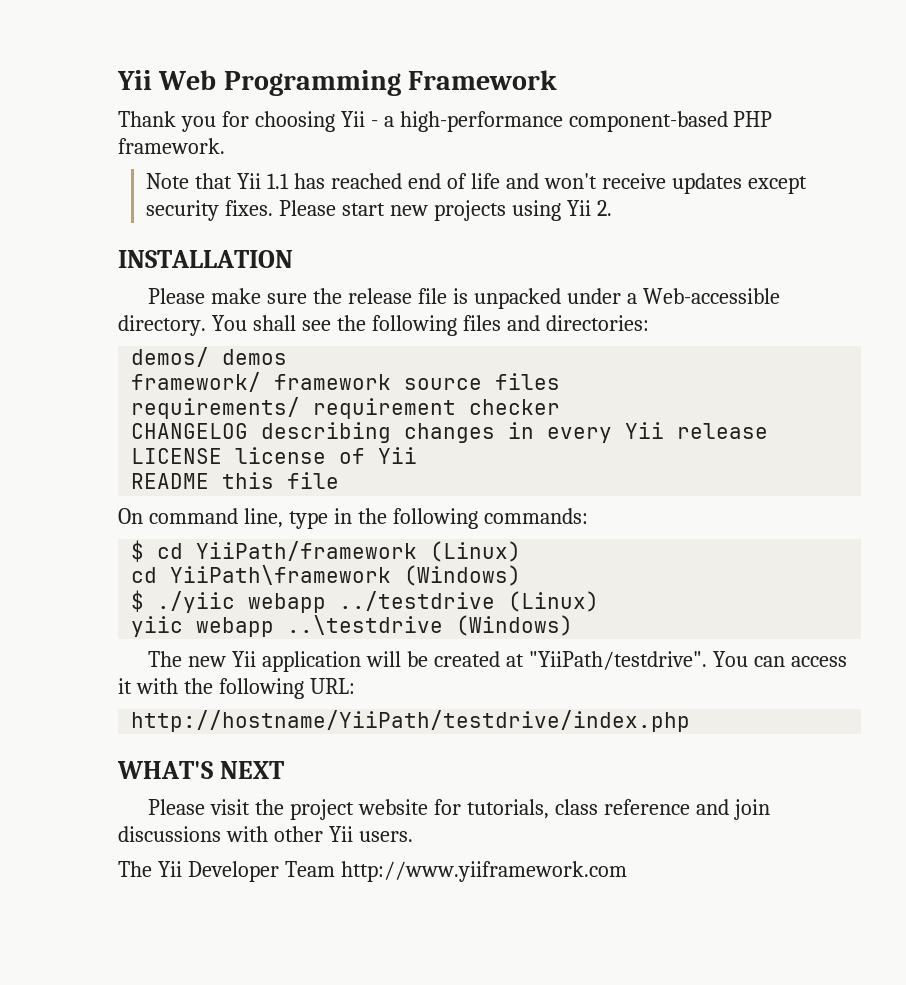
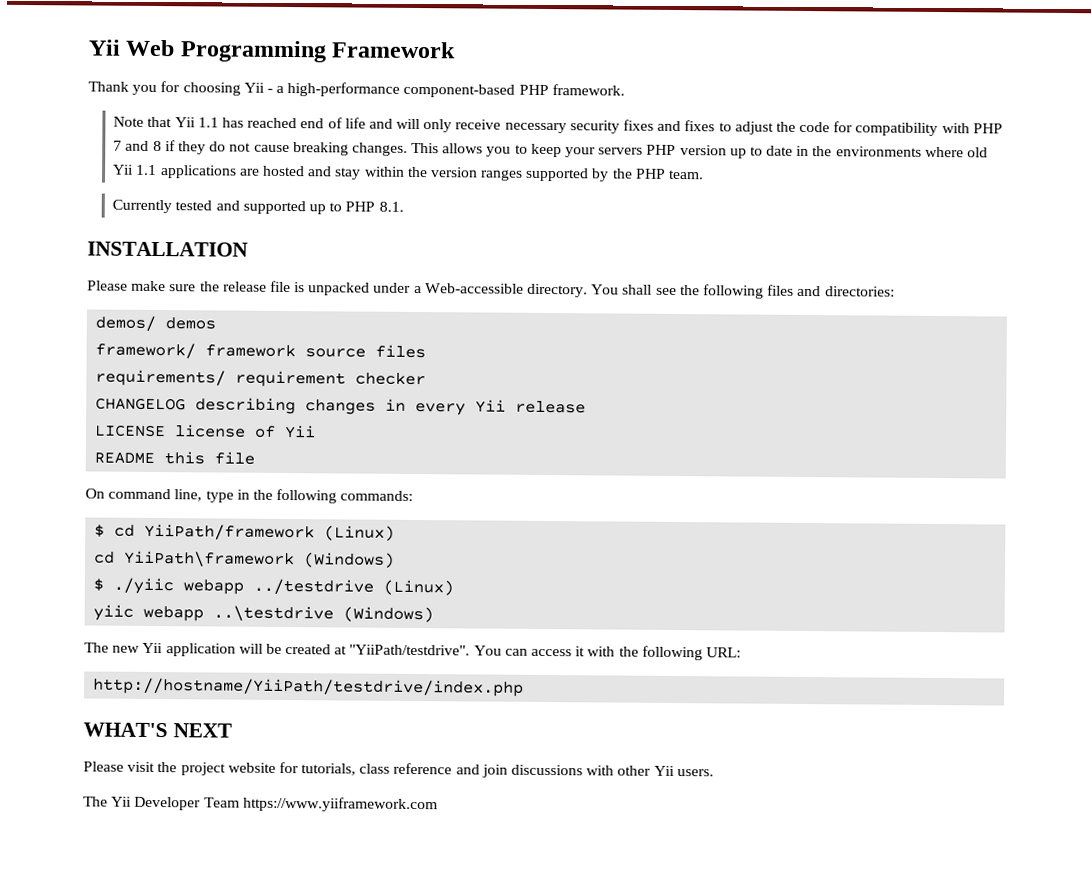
- Note that Yii 1.1 has reached end of life and won't receive updates except security fixes. Please start new projects using Yii 2.
+ Note that Yii 1.1 has reached end of life and will only receive necessary security fixes and fixes to adjust the code for compatibility with PHP 7 and 8 if they do not cause breaking changes. This allows you to keep your servers PHP version up to date in the environments where old Yii 1.1 applications are hosted and stay within the version ranges supported by the PHP team.
+ Currently tested and supported up to PHP 8.1.
- The Yii Developer Team http://www.yiiframework.com
+ The Yii Developer Team https://www.yiiframework.com

